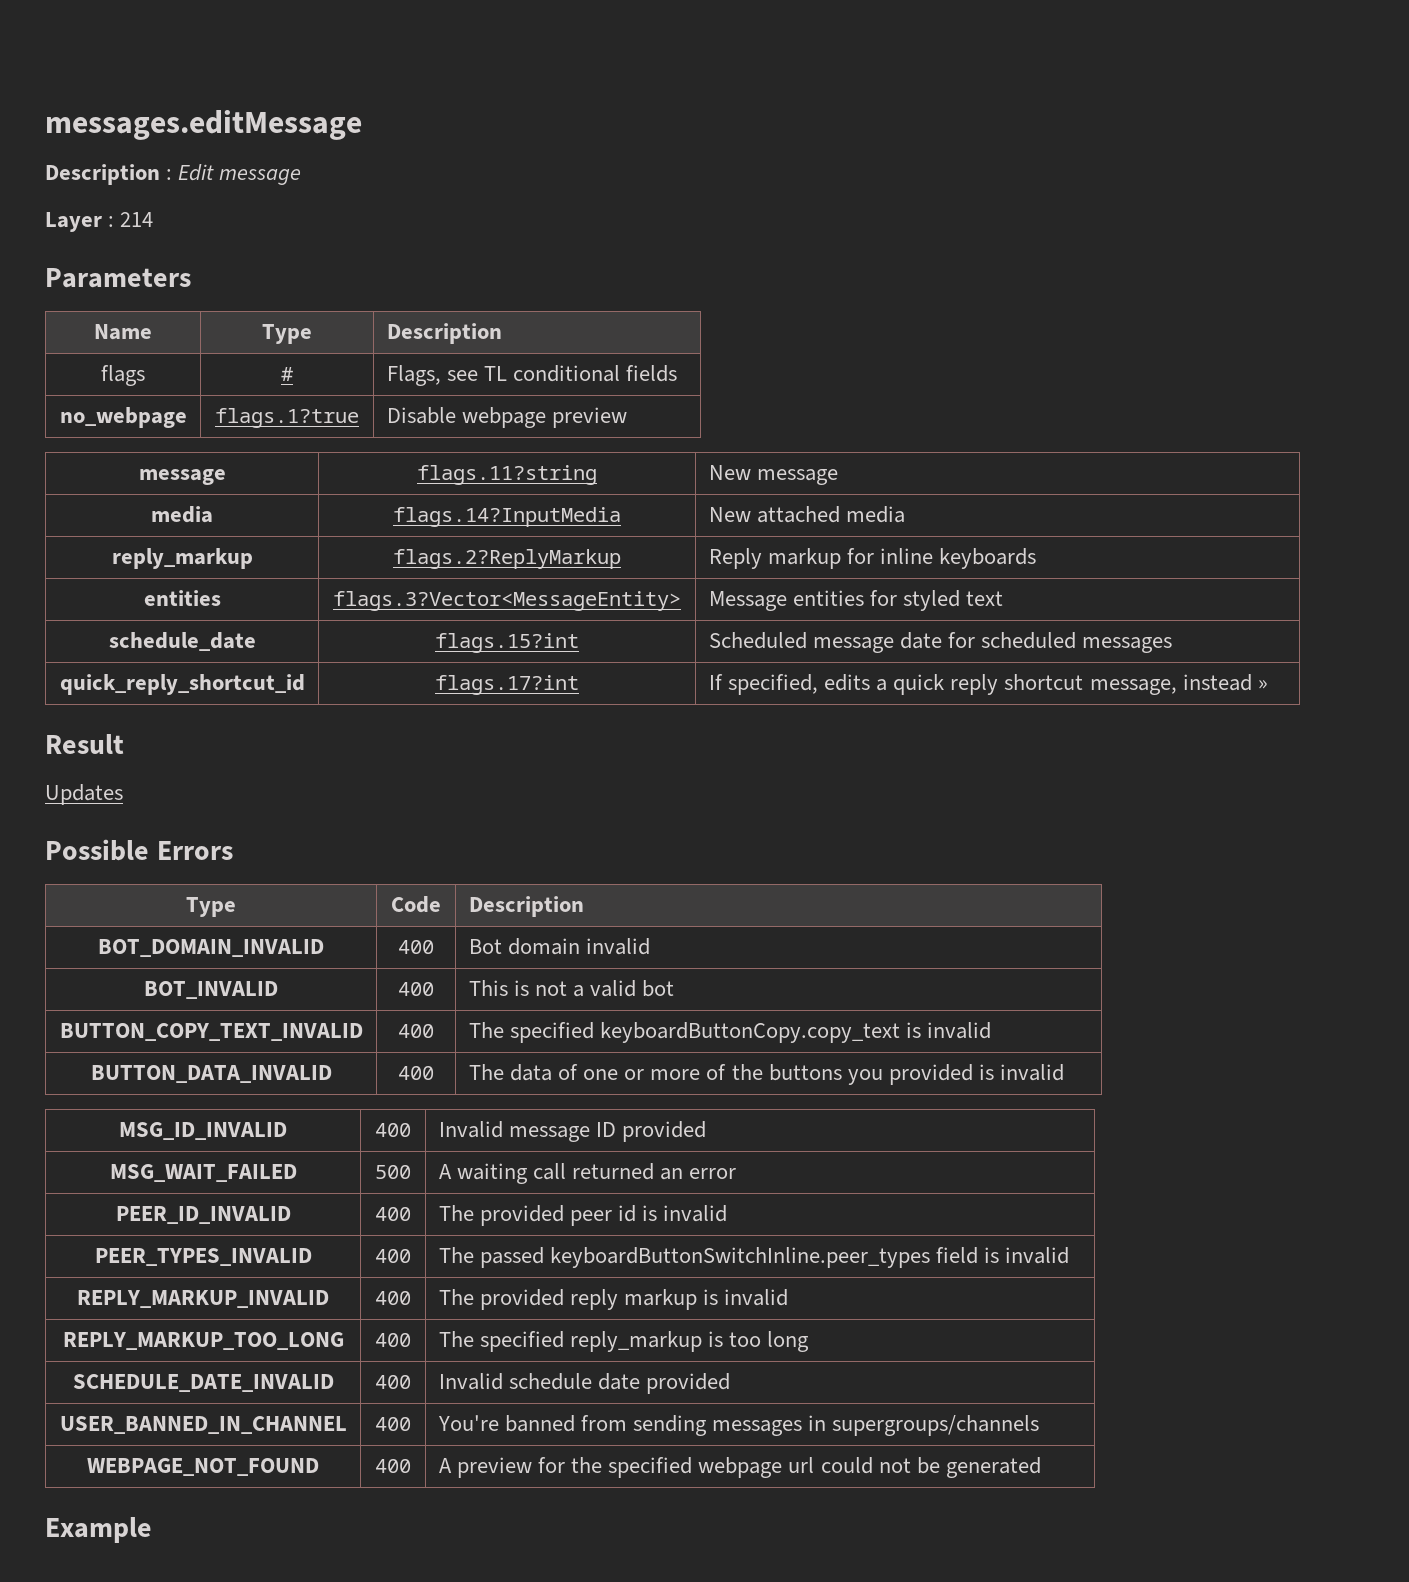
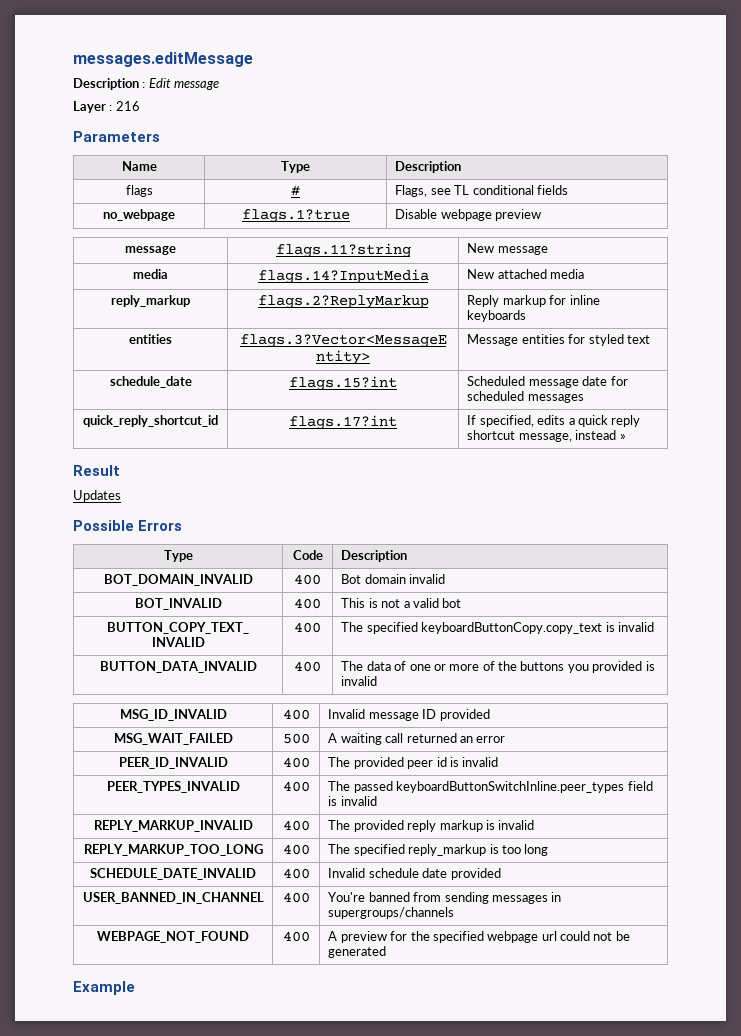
- Layer : 214
+ Layer : 216

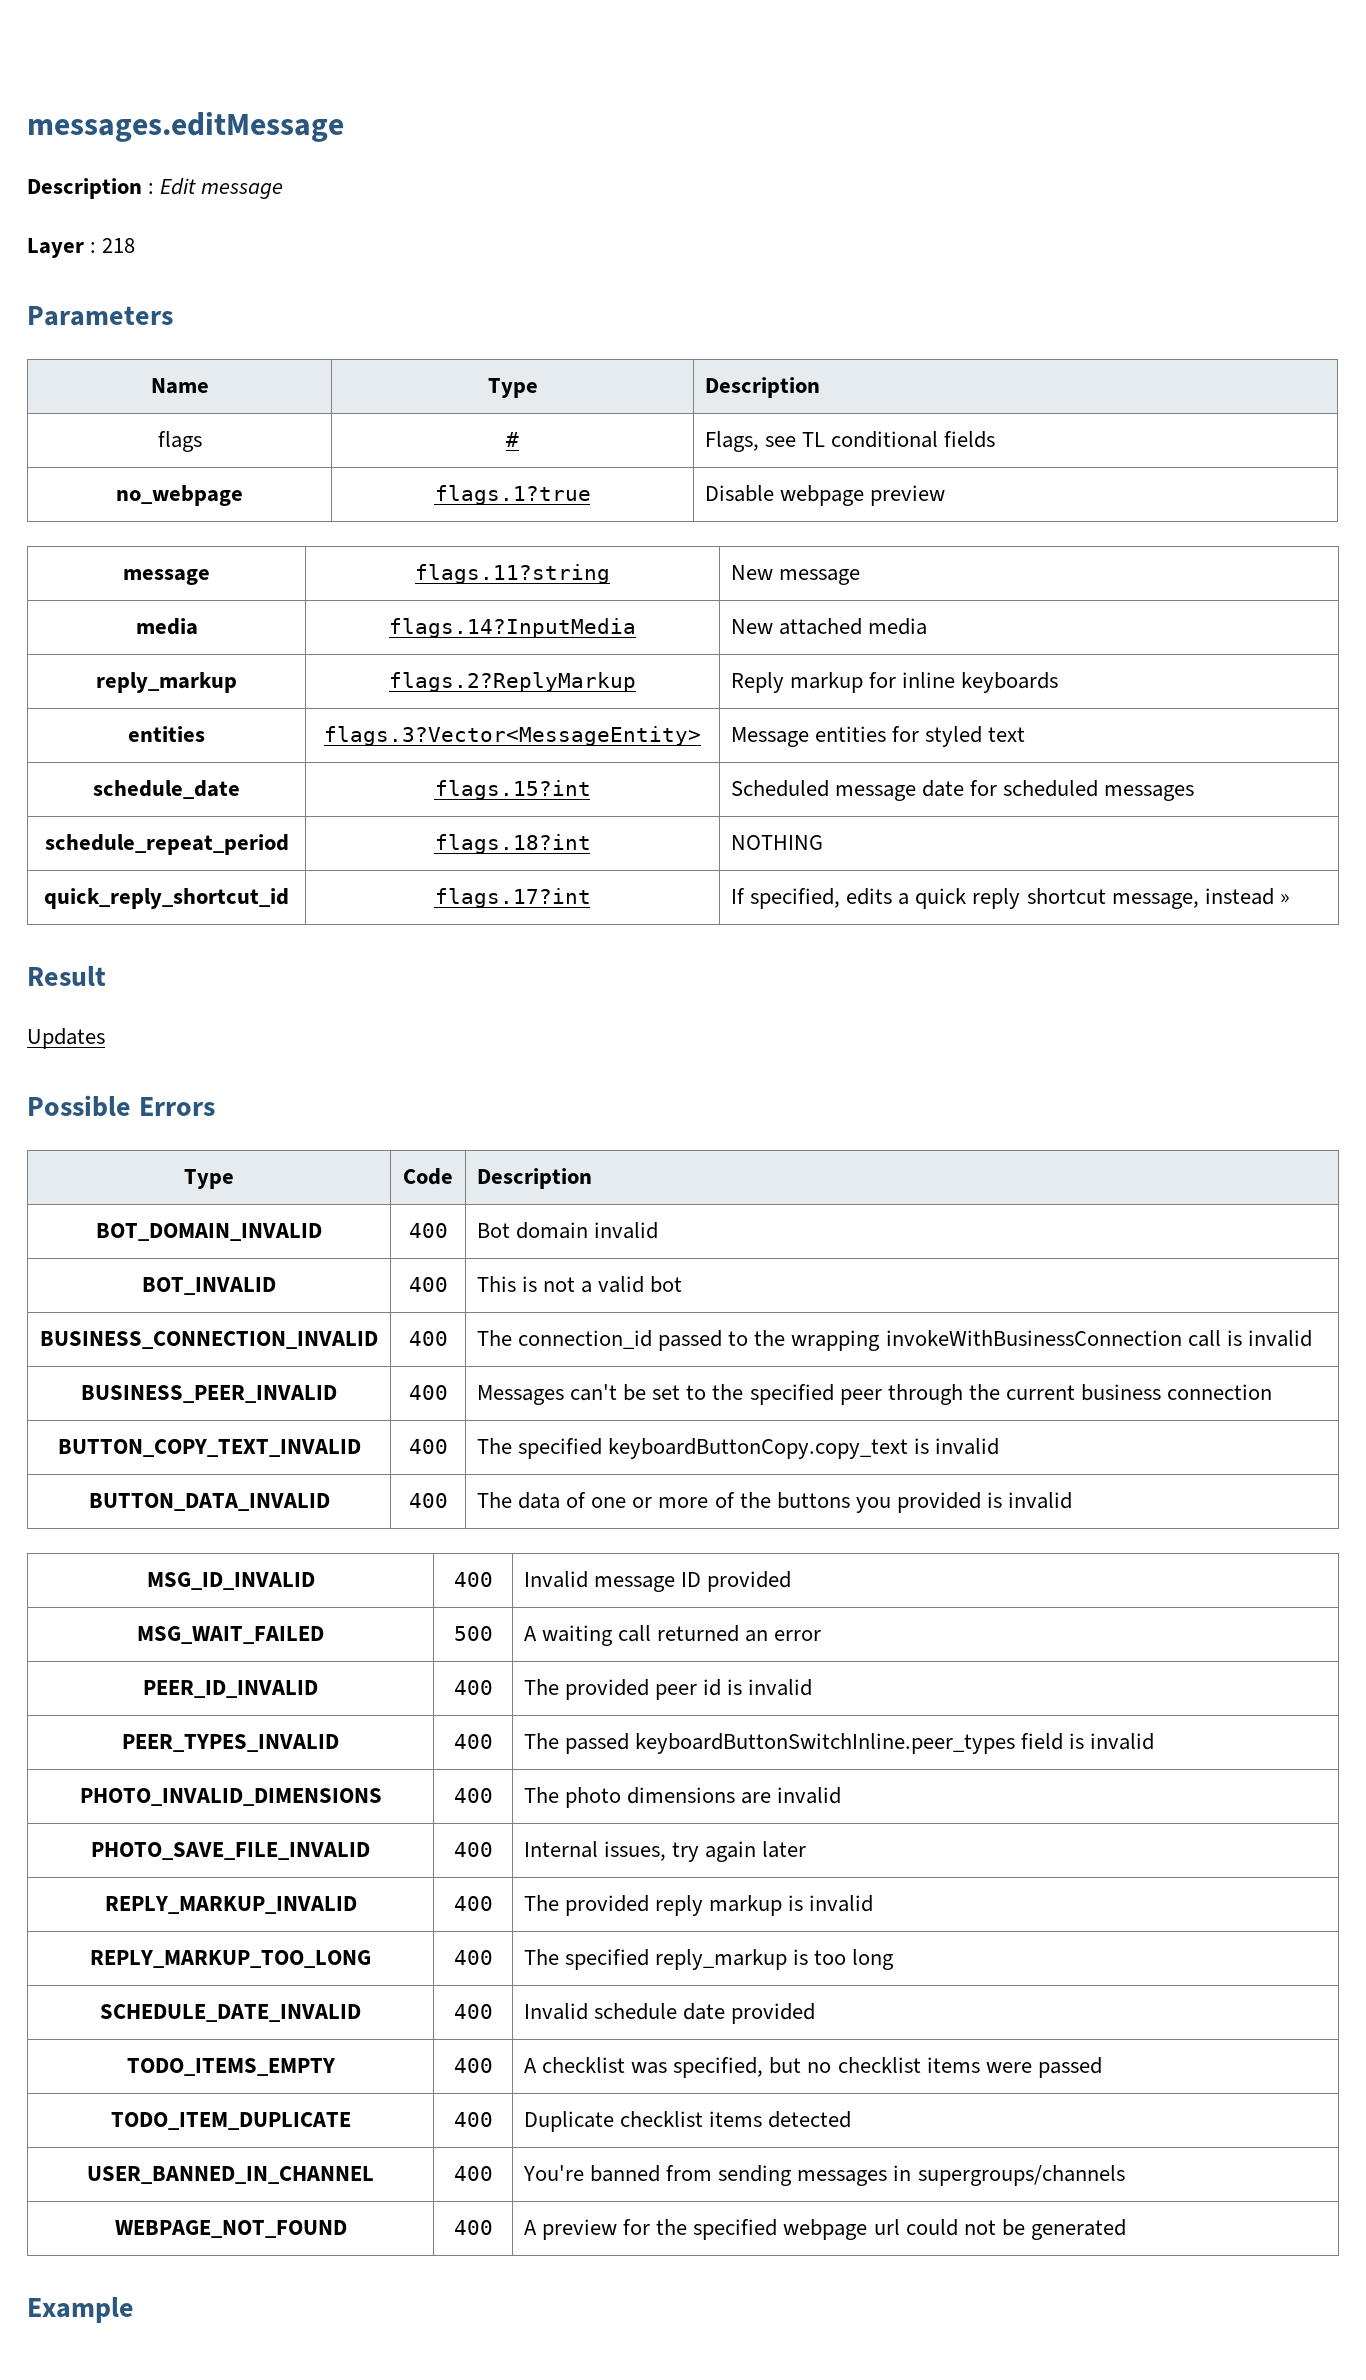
- Layer : 216
+ Layer : 218
+ schedule_repeat_period | flags.18?int | NOTHING
+ BUSINESS_CONNECTION_INVALID | 400 | The connection_id passed to the wrapping invokeWithBusinessConnection call is invalid
+ BUSINESS_PEER_INVALID | 400 | Messages can't be set to the specified peer through the current business connection
+ PHOTO_INVALID_DIMENSIONS | 400 | The photo dimensions are invalid
+ PHOTO_SAVE_FILE_INVALID | 400 | Internal issues, try again later
+ TODO_ITEMS_EMPTY | 400 | A checklist was specified, but no checklist items were passed
+ TODO_ITEM_DUPLICATE | 400 | Duplicate checklist items detected

